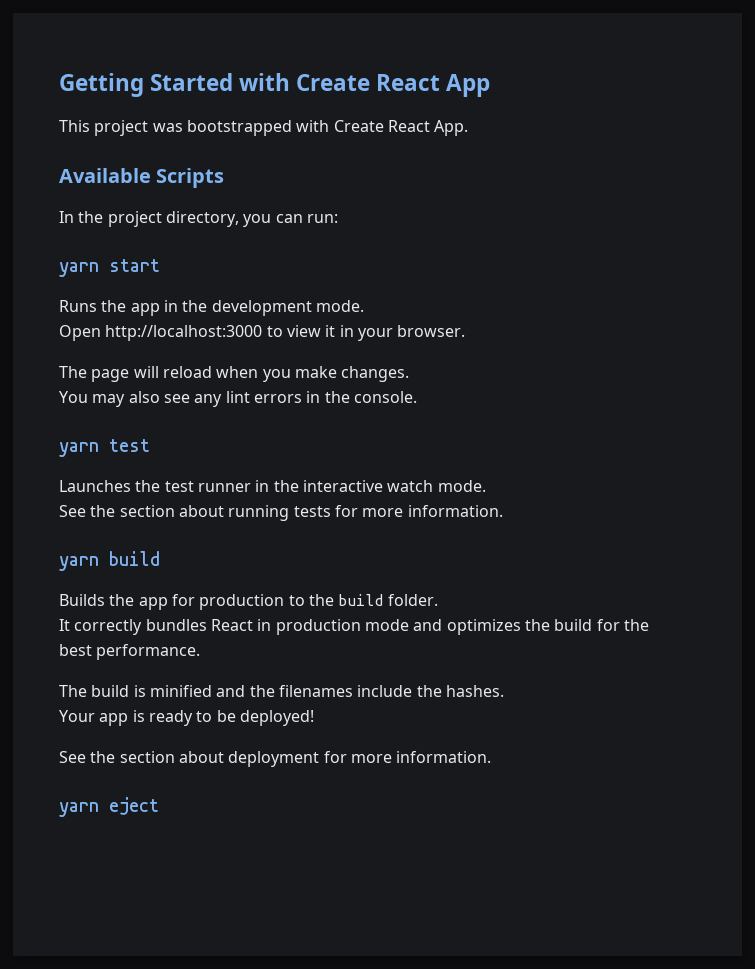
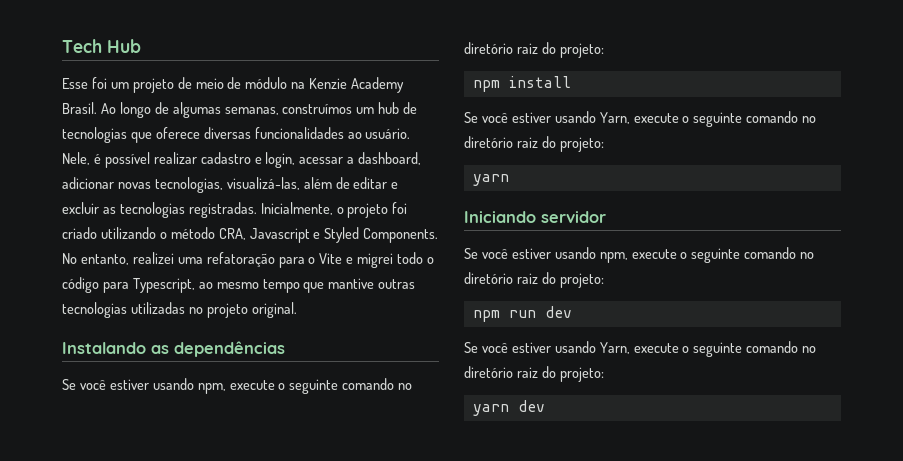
- Getting Started with Create React App
- This project was bootstrapped with Create React App.
- Available Scripts
- In the project directory, you can run:
- yarn start
- Runs the app in the development mode.
- Open http://localhost:3000 to view it in your browser.
- The page will reload when you make changes.
- You may also see any lint errors in the console.
- yarn test
- Launches the test runner in the interactive watch mode.
- See the section about running tests for more information.
- yarn build
- Builds the app for production to the build folder.
- It correctly bundles React in production mode and optimizes the build for the best performance.
- The build is minified and the filenames include the hashes.
- Your app is ready to be deployed!
- See the section about deployment for more information.
- yarn eject
+ Tech Hub
+ Esse foi um projeto de meio de módulo na Kenzie Academy Brasil. Ao longo de algumas semanas, construímos um hub de tecnologias que oferece diversas funcionalidades ao usuário. Nele, é possível realizar cadastro e login, acessar a dashboard, adicionar novas tecnologias, visualizá-las, além de editar e excluir as tecnologias registradas. Inicialmente, o projeto foi criado utilizando o método CRA, Javascript e Styled Components. No entanto, realizei uma refatoração para o Vite e migrei todo o código para Typescript, ao mesmo tempo que mantive outras tecnologias utilizadas no projeto original.
+ Instalando as dependências
+ Se você estiver usando npm, execute o seguinte comando no diretório raiz do projeto:
+ npm install
+ Se você estiver usando Yarn, execute o seguinte comando no diretório raiz do projeto:
+ yarn
+ Iniciando servidor
+ Se você estiver usando npm, execute o seguinte comando no diretório raiz do projeto:
+ npm run dev
+ Se você estiver usando Yarn, execute o seguinte comando no diretório raiz do projeto:
+ yarn dev

